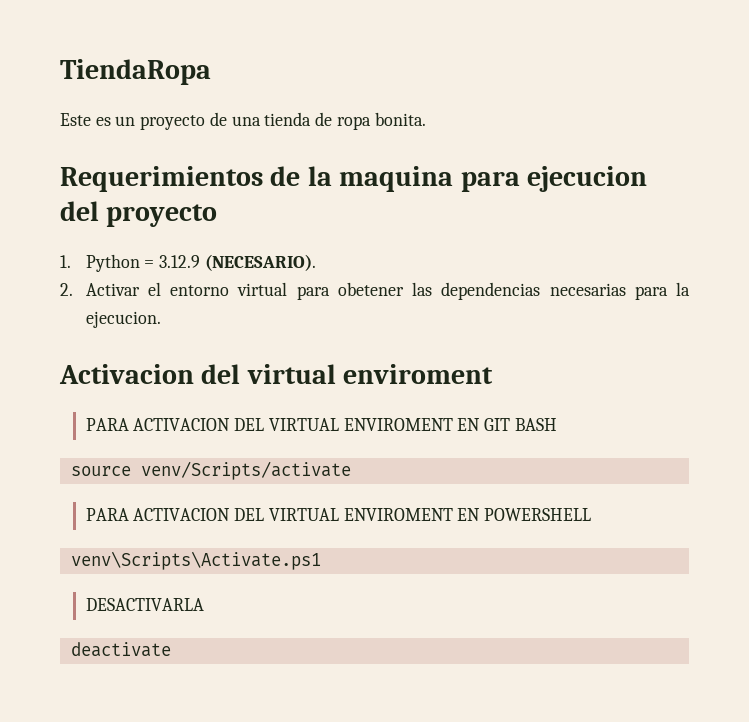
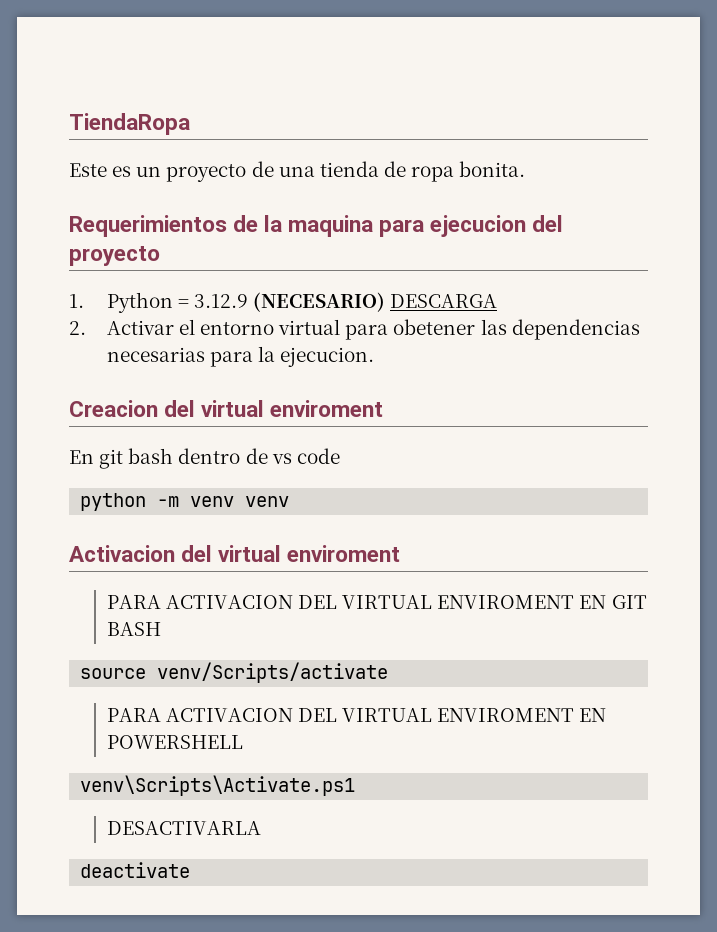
- 1. Python = 3.12.9 (NECESARIO).
+ 1. Python = 3.12.9 (NECESARIO) DESCARGA
+ Creacion del virtual enviroment
+ En git bash dentro de vs code
+ python -m venv venv

